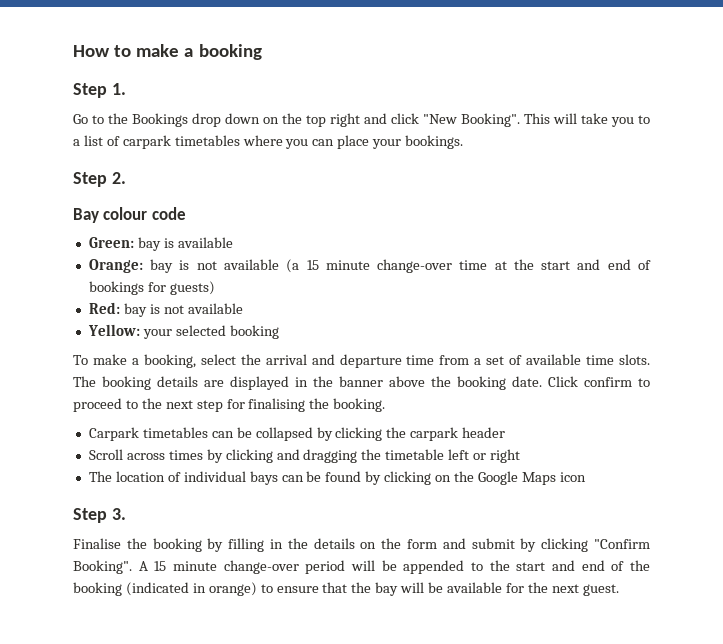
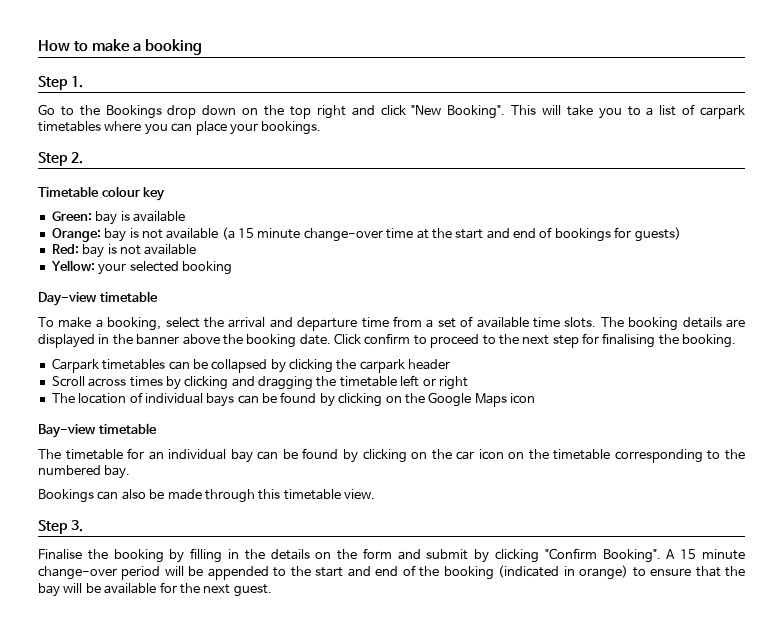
- Bay colour code
+ Timetable colour key
+ Day-view timetable
+ Bay-view timetable
+ The timetable for an individual bay can be found by clicking on the car icon on the timetable corresponding to the numbered bay.
+ Bookings can also be made through this timetable view.

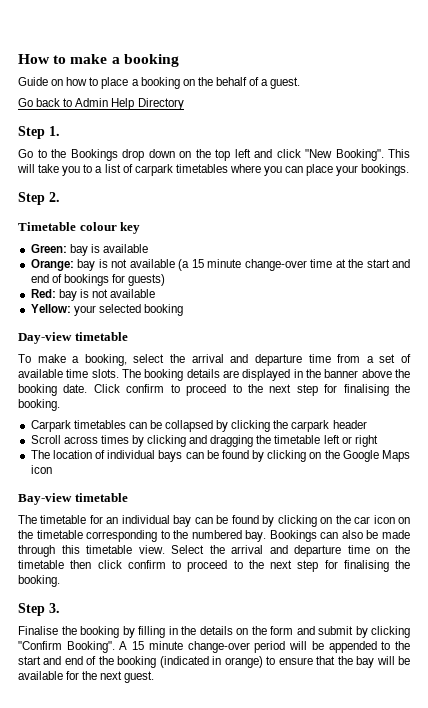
+ Guide on how to place a booking on the behalf of a guest.
+ Go back to Admin Help Directory
- Go to the Bookings drop down on the top right and click "New Booking".
+ Go to the Bookings drop down on the top left and click "New Booking".
- The timetable for an individual bay can be found by clicking on the car icon on the timetable corresponding to the numbered bay.
- Bookings can also be made through this timetable view.
+ The timetable for an individual bay can be found by clicking on the car icon on the timetable corresponding to the numbered bay. Bookings can also be made through this timetable view. Select the arrival and departure time on the timetable then click confirm to proceed to the next step for finalising the booking.

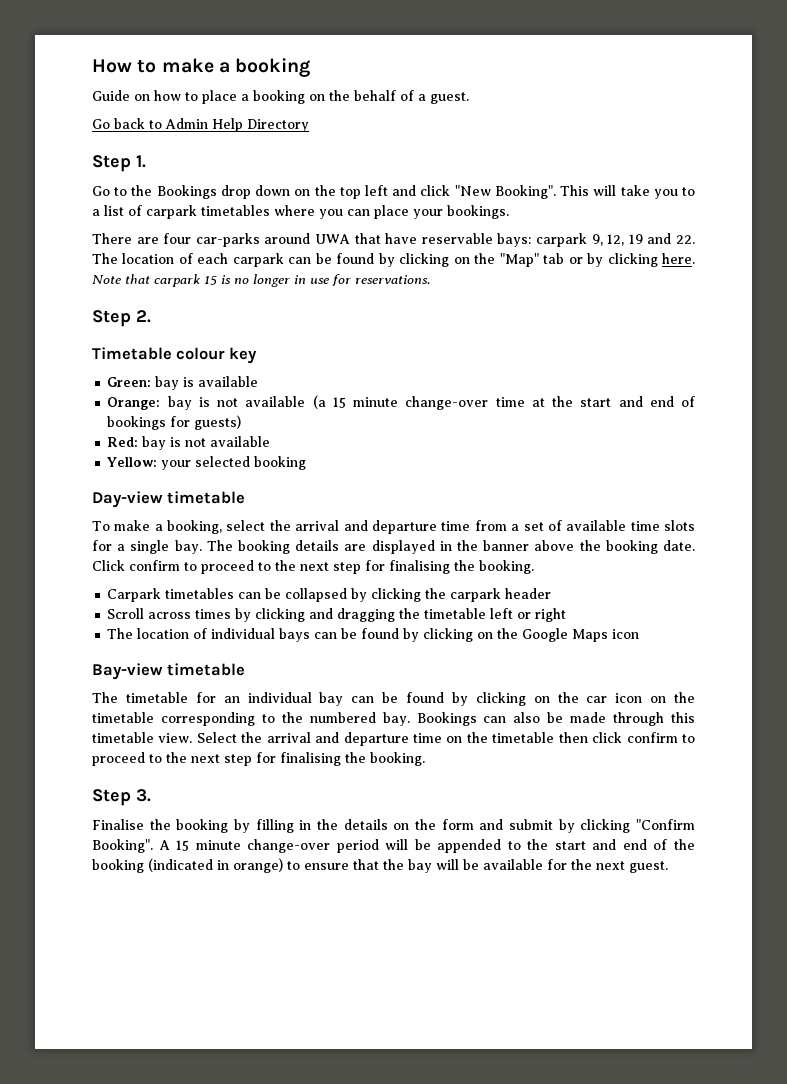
+ There are four car-parks around UWA that have reservable bays: carpark 9, 12, 19 and 22. The location of each carpark can be found by clicking on the "Map" tab or by clicking here. Note that carpark 15 is no longer in use for reservations.
- To make a booking, select the arrival and departure time from a set of available time slots.
+ To make a booking, select the arrival and departure time from a set of available time slots for a single bay.

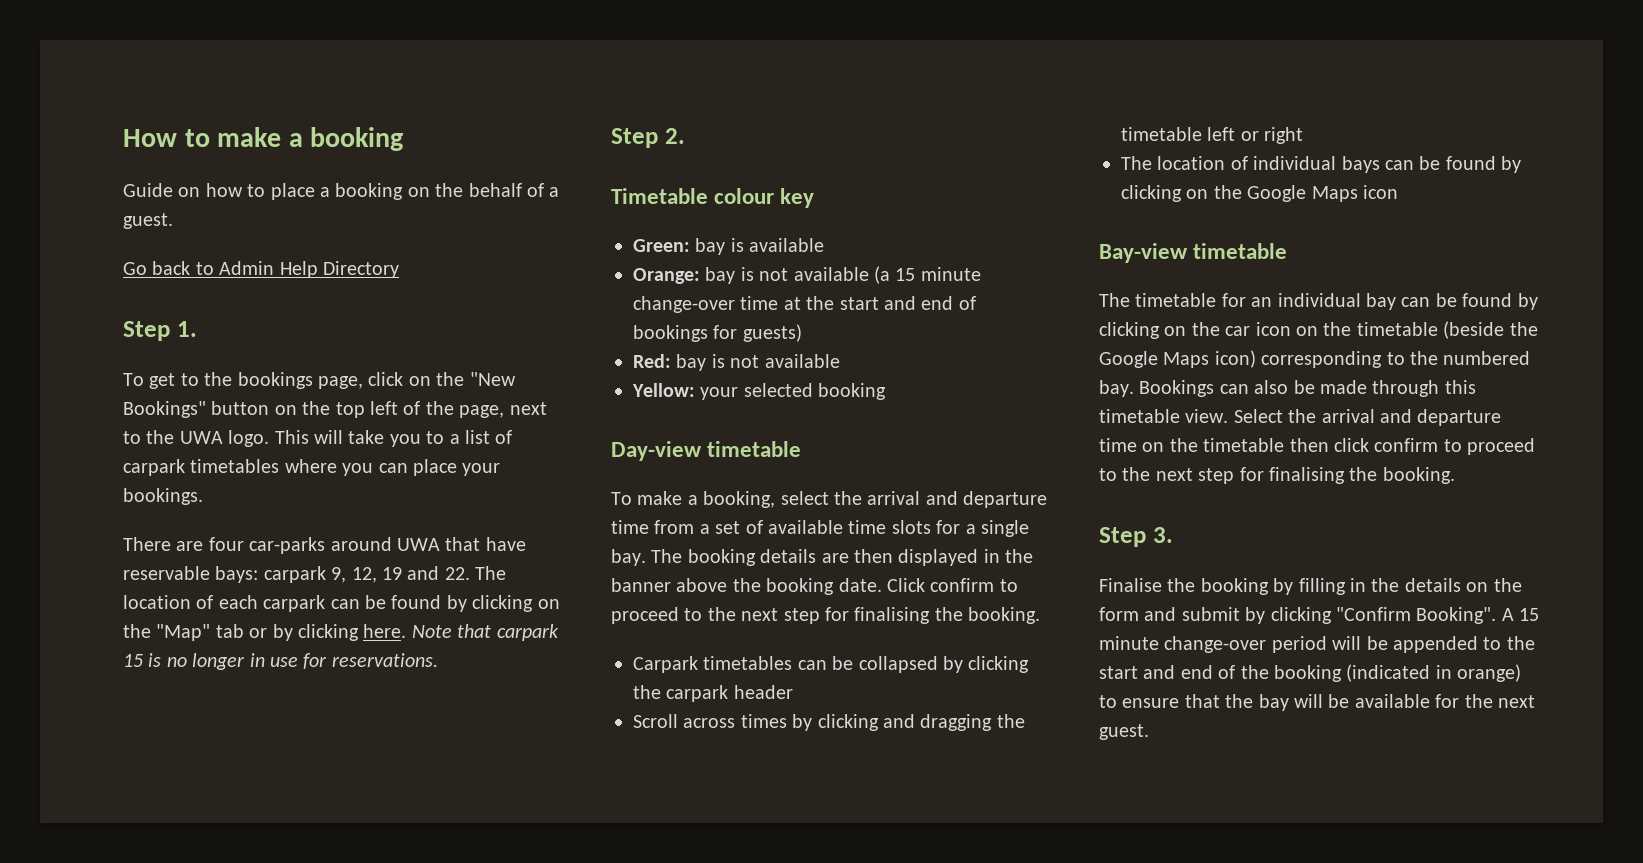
- Go to the Bookings drop down on the top left and click "New Booking".
+ To get to the bookings page, click on the "New Bookings" button on the top left of the page, next to the UWA logo.
- The booking details are displayed in the banner above the booking date.
+ The booking details are then displayed in the banner above the booking date.
- The timetable for an individual bay can be found by clicking on the car icon on the timetable corresponding to the numbered bay.
+ The timetable for an individual bay can be found by clicking on the car icon on the timetable (beside the Google Maps icon) corresponding to the numbered bay.

